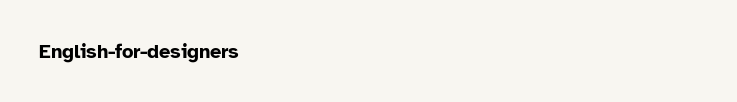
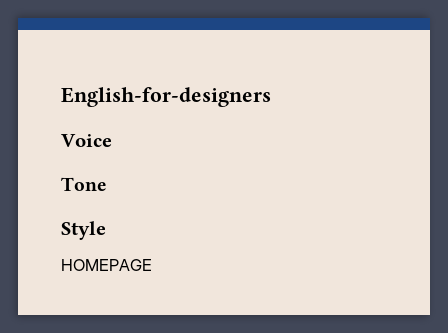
+ Voice
+ Tone
+ Style
+ HOMEPAGE

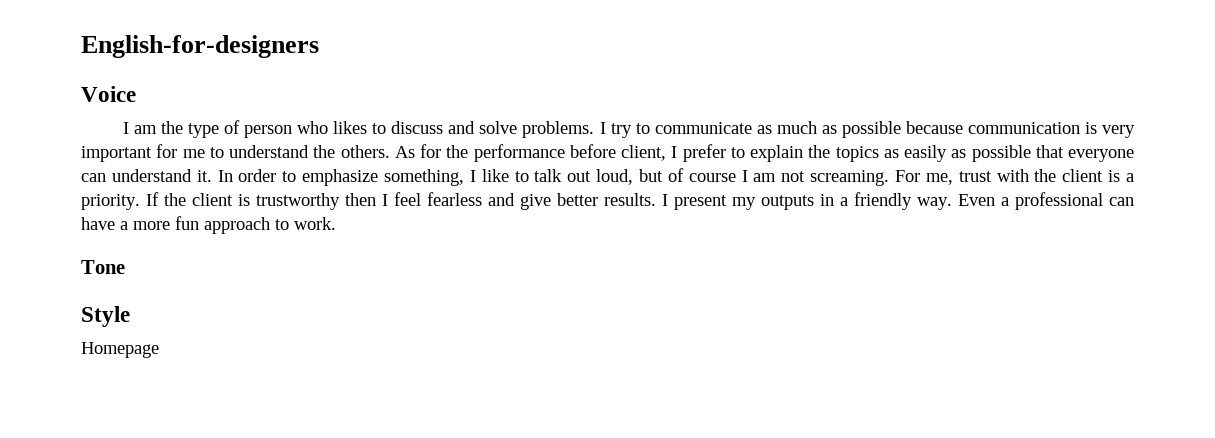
+ I am the type of person who likes to discuss and solve problems. I try to communicate as much as possible because communication is very important for me to understand the others. As for the performance before client, I prefer to explain the topics as easily as possible that everyone can understand it. In order to emphasize something, I like to talk out loud, but of course I am not screaming. For me, trust with the client is a priority. If the client is trustworthy then I feel fearless and give better results. I present my outputs in a friendly way. Even a professional can have a more fun approach to work.
- HOMEPAGE
+ Homepage

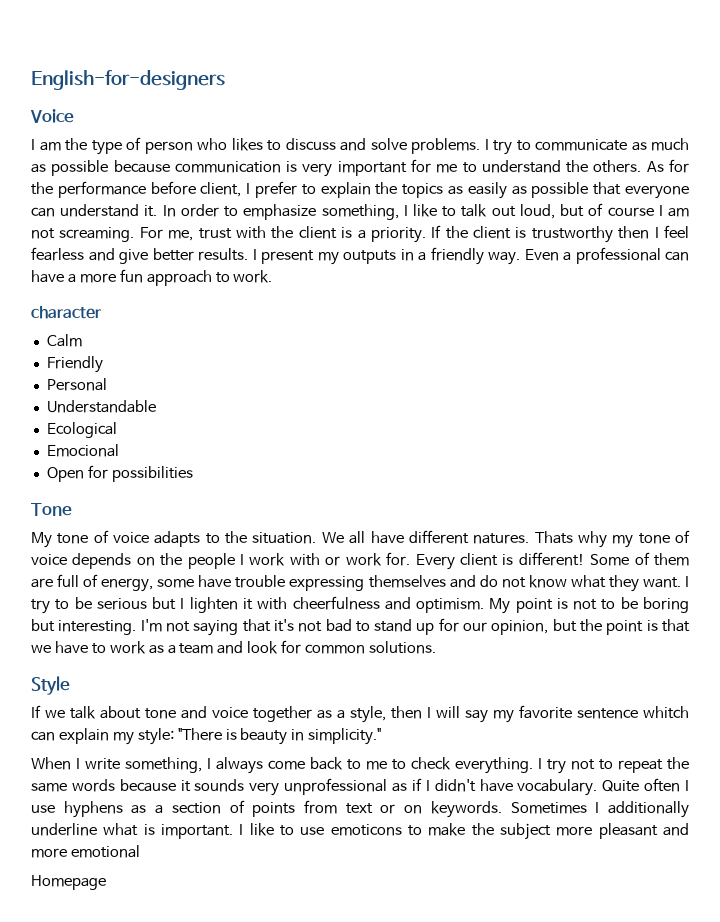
+ character
+ Calm
+ Friendly
+ Personal
+ Understandable
+ Ecological
+ Emocional
+ Open for possibilities
  Tone
+ My tone of voice adapts to the situation. We all have different natures. Thats why my tone of voice depends on the people I work with or work for. Every client is different! Some of them are full of energy, some have trouble expressing themselves and do not know what they want. I try to be serious but I lighten it with cheerfulness and optimism. My point is not to be boring but interesting. I'm not saying that it's not bad to stand up for our opinion, but the point is that we have to work as a team and look for common solutions.
  Style
+ If we talk about tone and voice together as a style, then I will say my favorite sentence whitch can explain my style: "There is beauty in simplicity."
+ When I write something, I always come back to me to check everything. I try not to repeat the same words because it sounds very unprofessional as if I didn't have vocabulary. Quite often I use hyphens as a section of points from text or on keywords. Sometimes I additionally underline what is important. I like to use emoticons to make the subject more pleasant and more emotional

